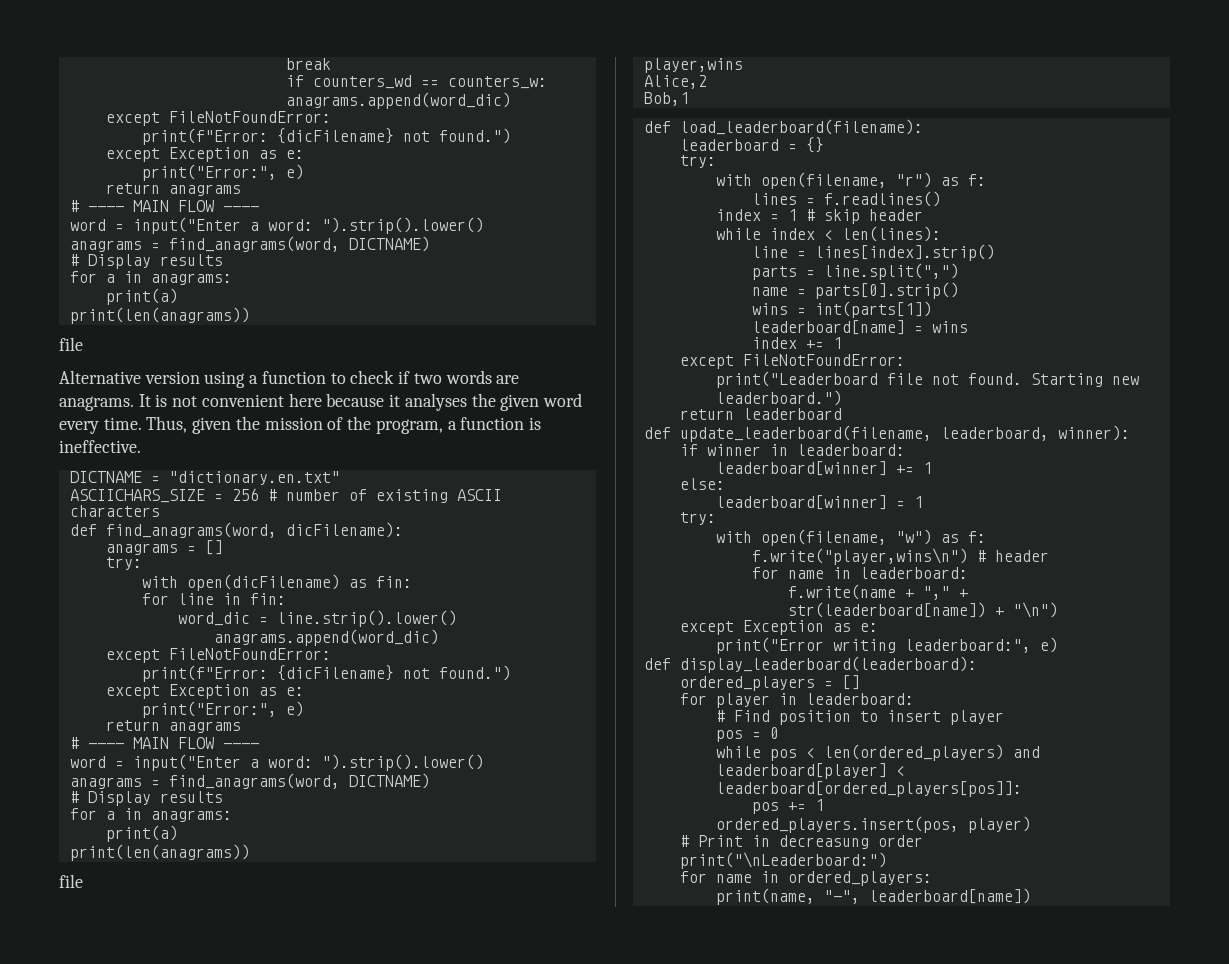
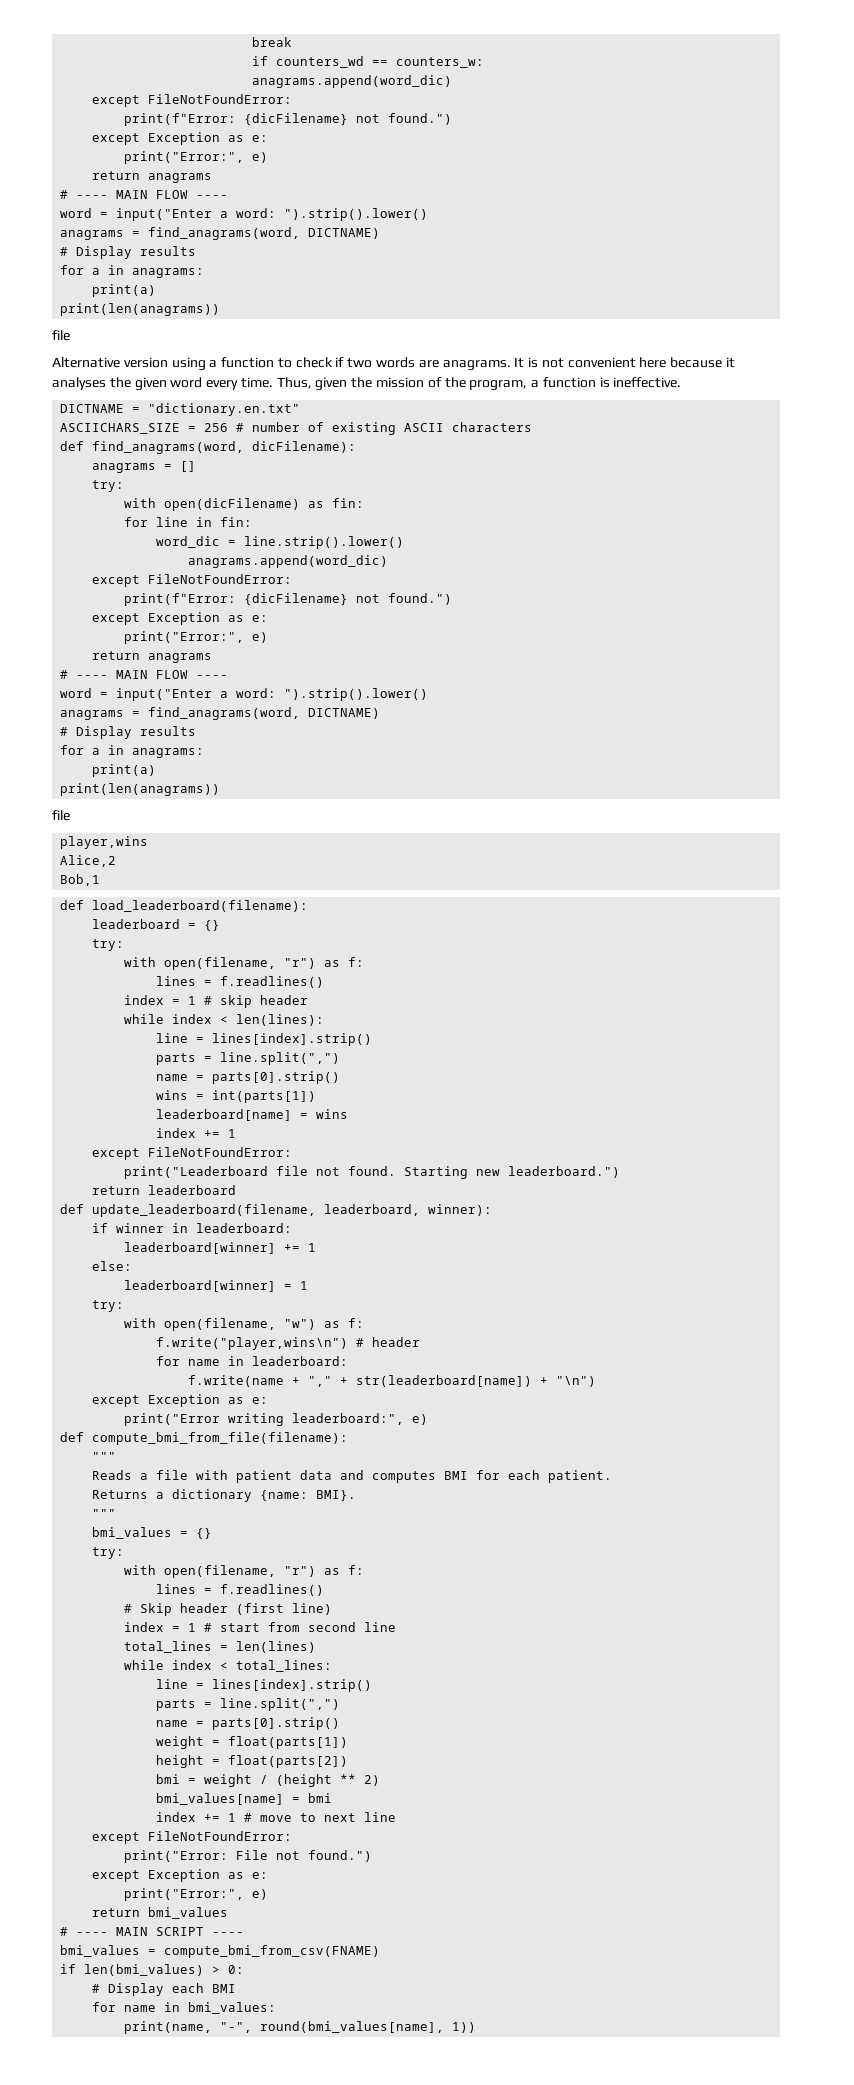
- def display_leaderboard(leaderboard):
- ordered_players = []
- for player in leaderboard:
- # Find position to insert player
- pos = 0
- while pos < len(ordered_players) and leaderboard[player] < leaderboard[ordered_players[pos]]:
- pos += 1
- ordered_players.insert(pos, player)
- # Print in decreasung order
- print("\nLeaderboard:")
- for name in ordered_players:
+ def compute_bmi_from_file(filename):
+ """
+ Reads a file with patient data and computes BMI for each patient.
+ Returns a dictionary {name: BMI}.
+ """
+ bmi_values = {}
+ try:
+ with open(filename, "r") as f:
+ lines = f.readlines()
+ # Skip header (first line)
+ index = 1 # start from second line
+ total_lines = len(lines)
+ while index < total_lines:
+ line = lines[index].strip()
+ parts = line.split(",")
+ name = parts[0].strip()
+ weight = float(parts[1])
+ height = float(parts[2])
+ bmi = weight / (height ** 2)
+ bmi_values[name] = bmi
+ index += 1 # move to next line
+ except FileNotFoundError:
+ print("Error: File not found.")
+ except Exception as e:
+ print("Error:", e)
+ return bmi_values
+ # ---- MAIN SCRIPT ----
+ bmi_values = compute_bmi_from_csv(FNAME)
+ if len(bmi_values) > 0:
+ # Display each BMI
+ for name in bmi_values:
- print(name, "-", leaderboard[name])
+ print(name, "-", round(bmi_values[name], 1))

